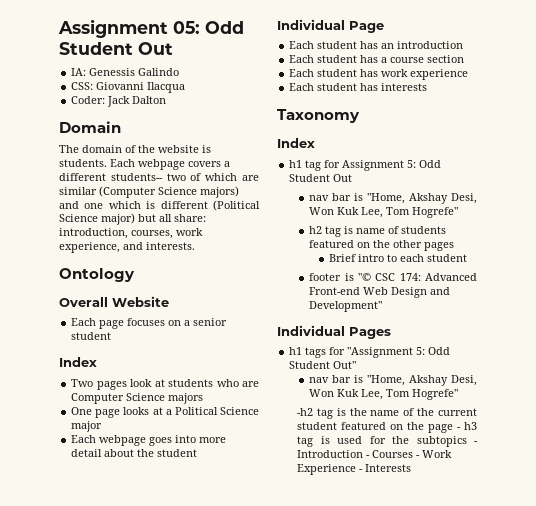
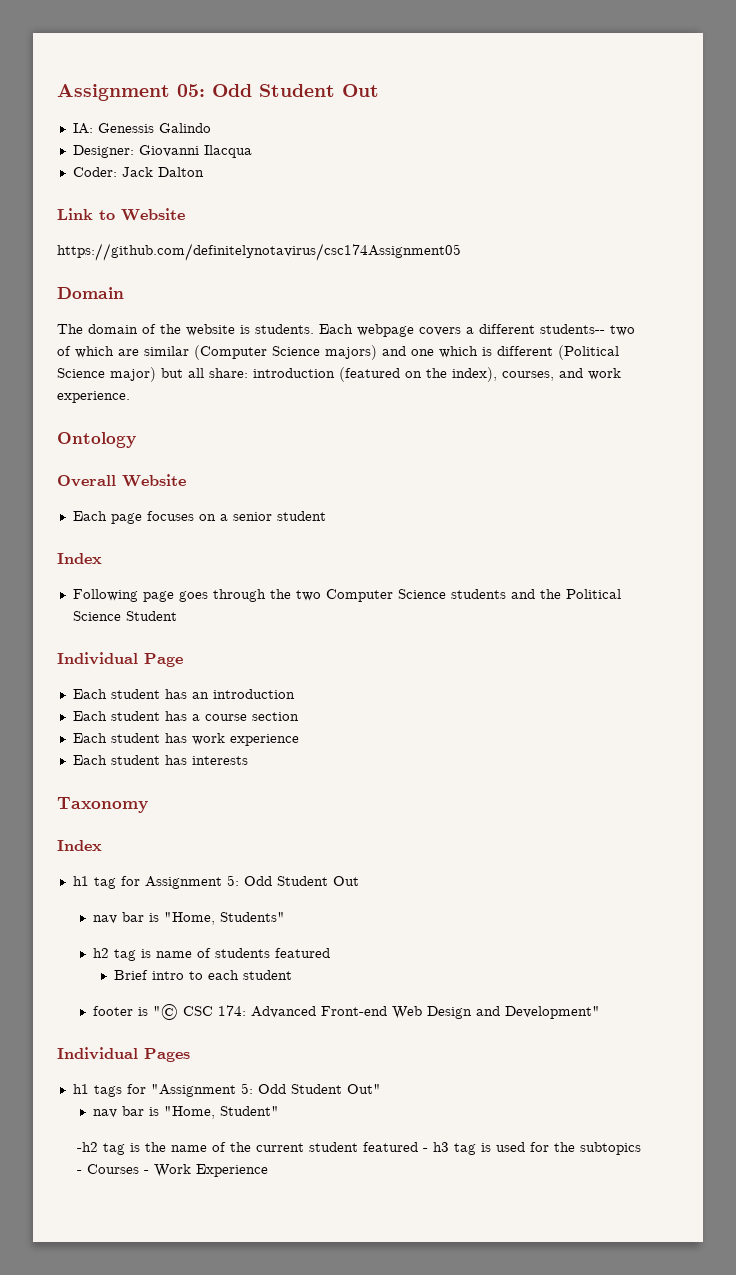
- CSS: Giovanni Ilacqua
+ Designer: Giovanni Ilacqua
+ Link to Website
+ https://github.com/definitelynotavirus/csc174Assignment05
- Each webpage covers a different students-- two of which are similar (Computer Science majors) and one which is different (Political Science major) but all share: introduction, courses, work experience, and interests.
+ Each webpage covers a different students-- two of which are similar (Computer Science majors) and one which is different (Political Science major) but all share: introduction (featured on the index), courses, and work experience.
- Two pages look at students who are Computer Science majors
- One page looks at a Political Science major
- Each webpage goes into more detail about the student
+ Following page goes through the two Computer Science students and the Political Science Student
  h1 tag for Assignment 5: Odd Student Out
- nav bar is "Home, Akshay Desi, Won Kuk Lee, Tom Hogrefe"
+ nav bar is "Home, Students"
- h2 tag is name of students featured on the other pages
+ h2 tag is name of students featured
  h1 tags for "Assignment 5: Odd Student Out"
- nav bar is "Home, Akshay Desi, Won Kuk Lee, Tom Hogrefe"
+ nav bar is "Home, Student"
- -h2 tag is the name of the current student featured on the page - h3 tag is used for the subtopics - Introduction - Courses - Work Experience - Interests
+ -h2 tag is the name of the current student featured - h3 tag is used for the subtopics - Courses - Work Experience

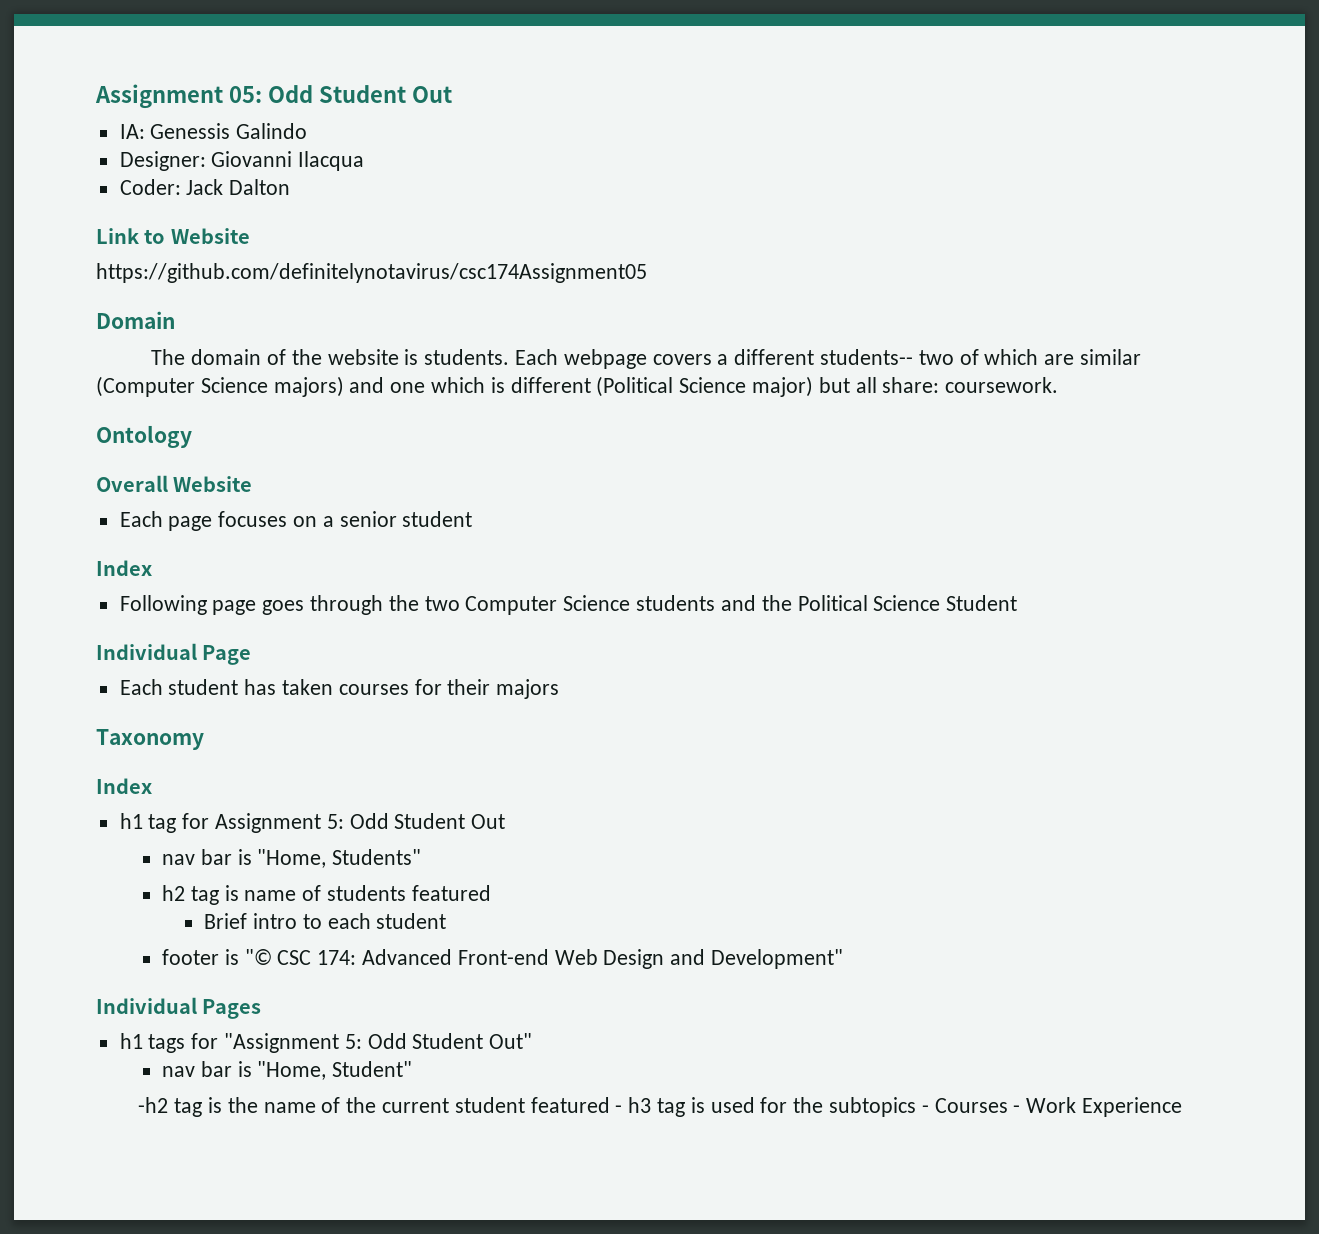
- Each webpage covers a different students-- two of which are similar (Computer Science majors) and one which is different (Political Science major) but all share: introduction (featured on the index), courses, and work experience.
+ Each webpage covers a different students-- two of which are similar (Computer Science majors) and one which is different (Political Science major) but all share: coursework.
- Each student has an introduction
- Each student has a course section
- Each student has work experience
- Each student has interests
+ Each student has taken courses for their majors

